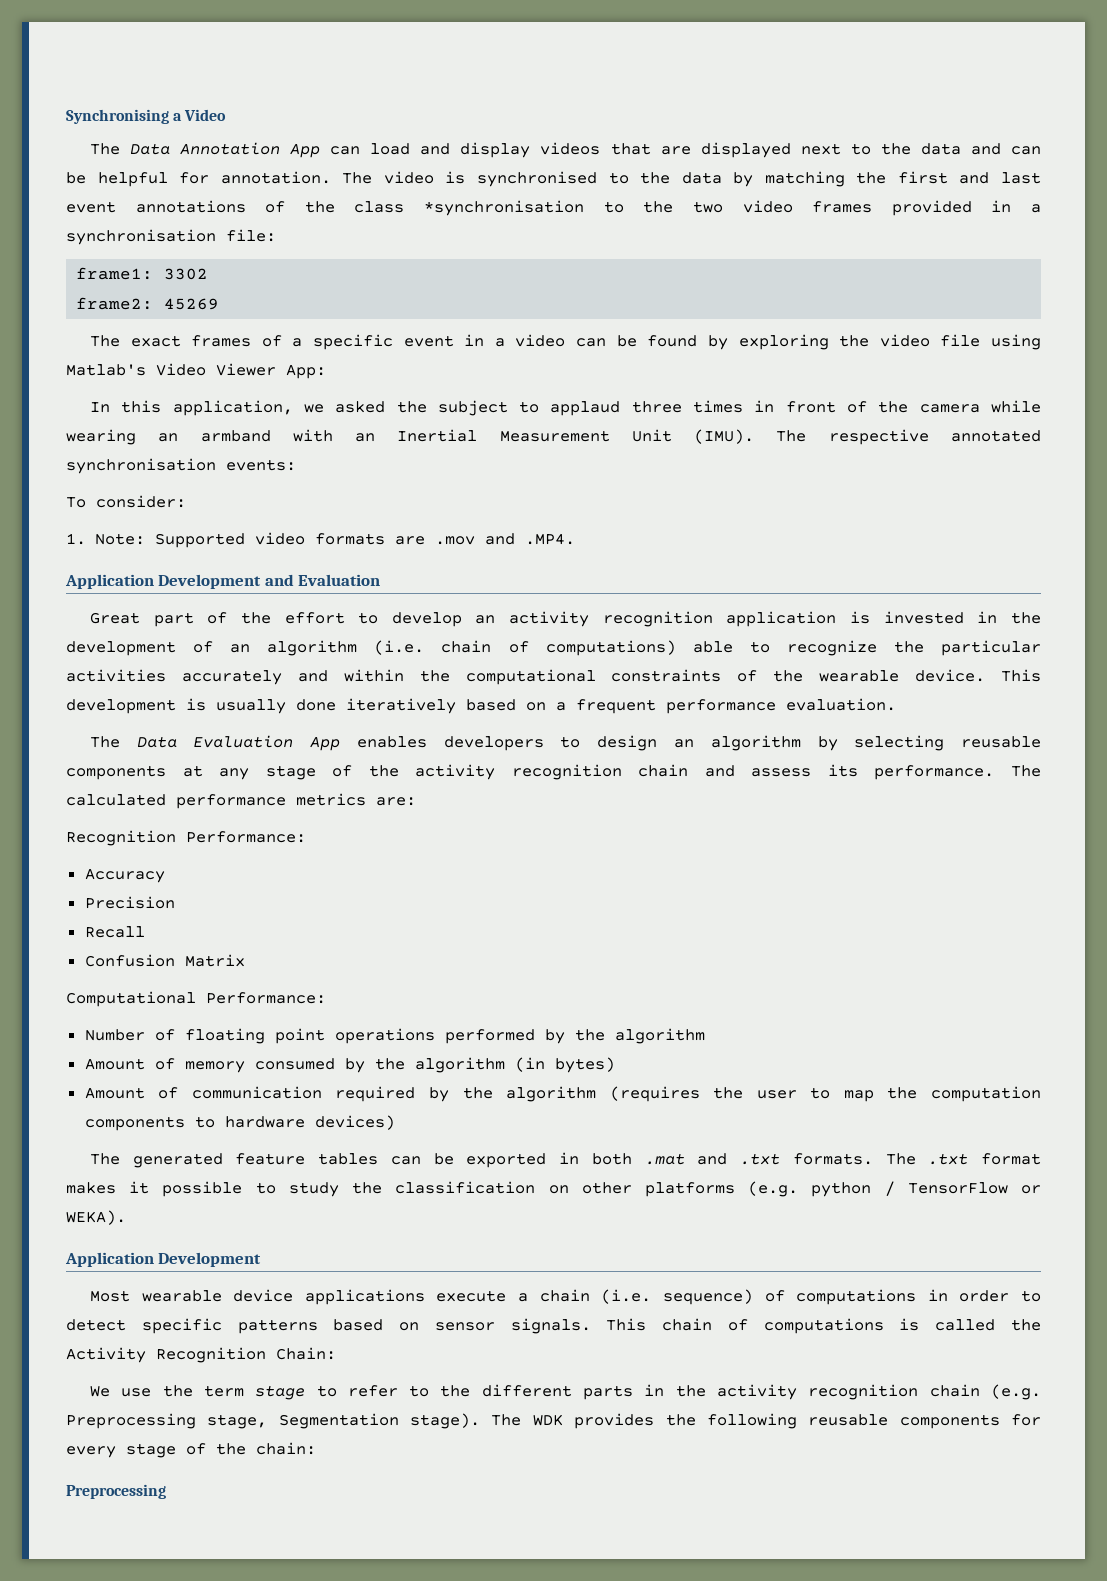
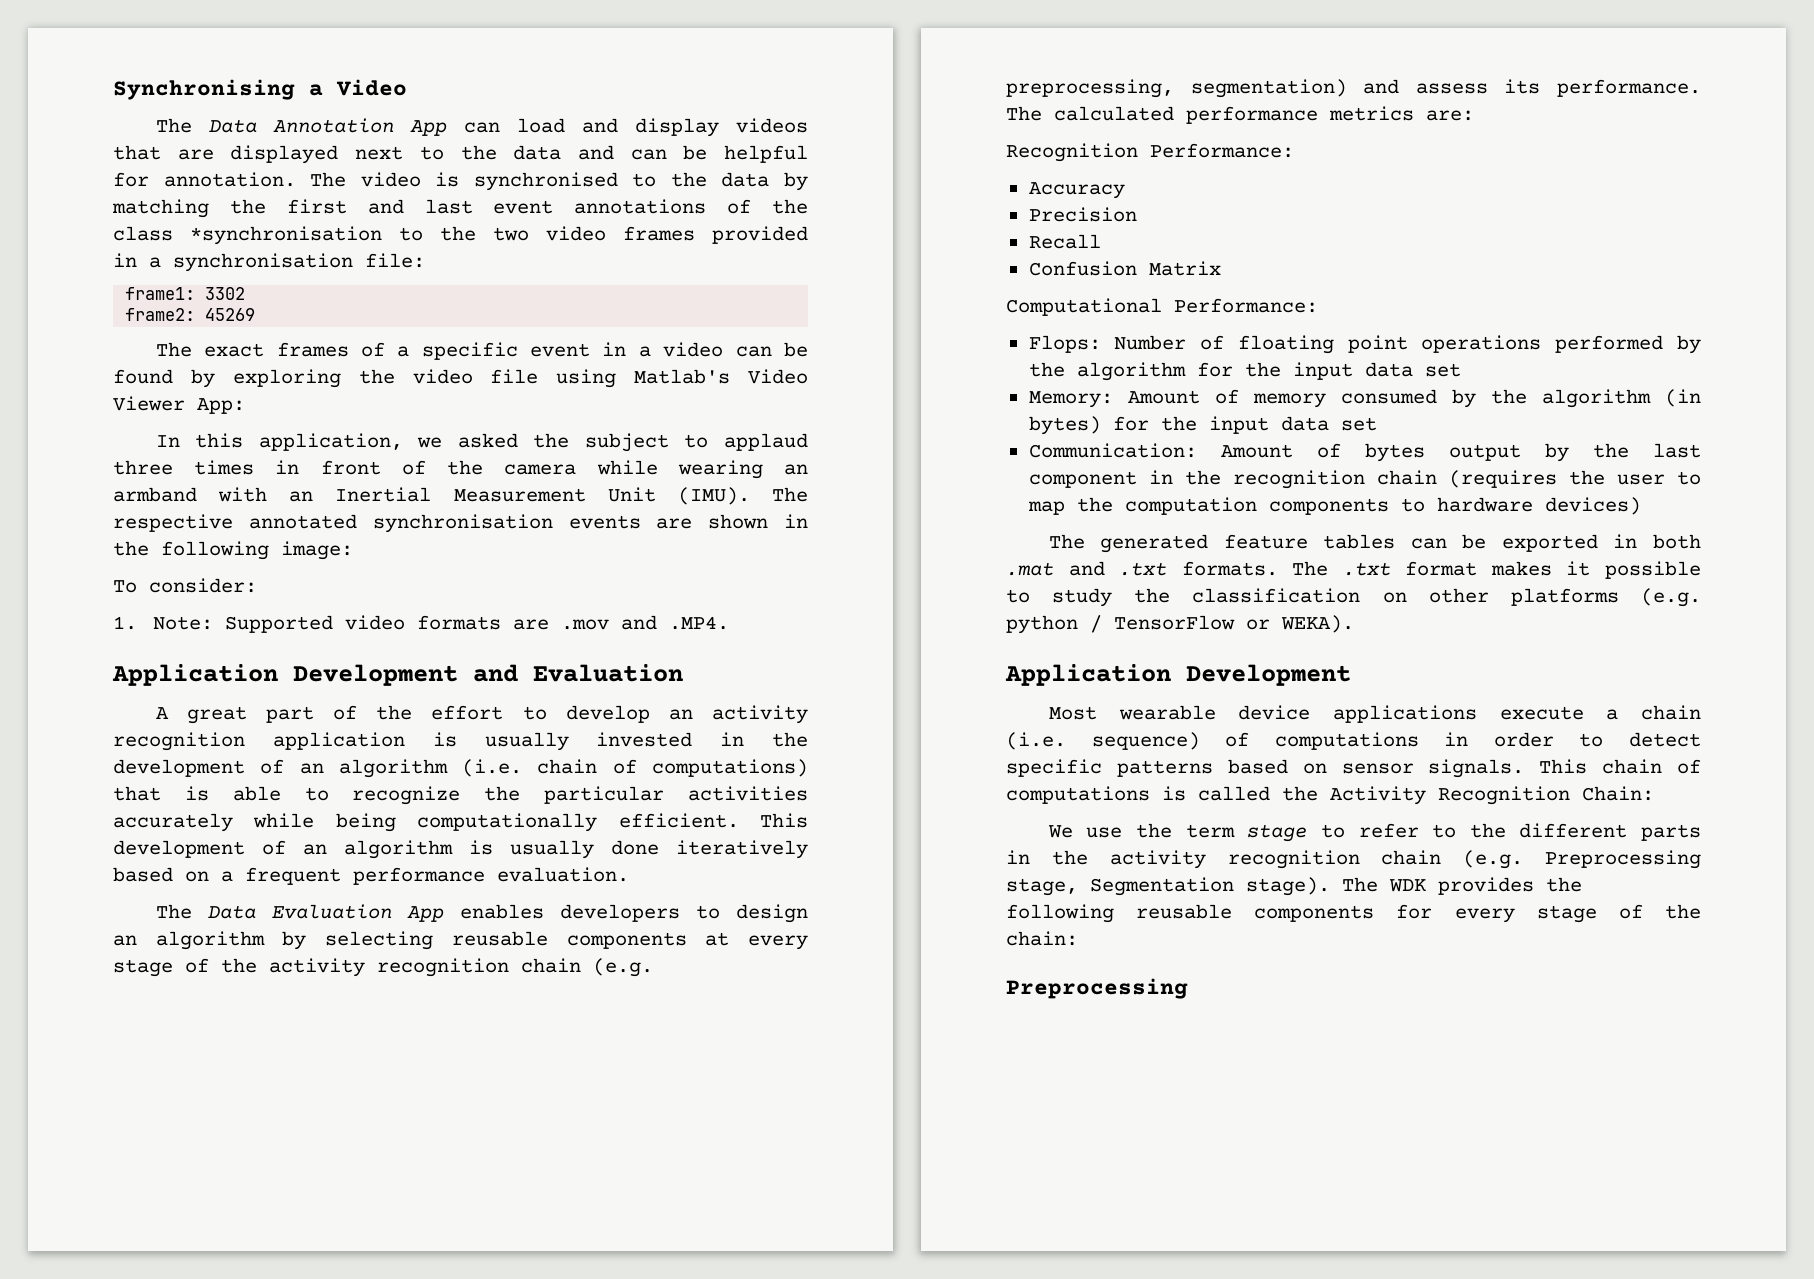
- The respective annotated synchronisation events:
+ The respective annotated synchronisation events are shown in the following image:
- Great part of the effort to develop an activity recognition application is invested in the development of an algorithm (i.e. chain of computations) able to recognize the particular activities accurately and within the computational constraints of the wearable device. This development is usually done iteratively based on a frequent performance evaluation.
+ A great part of the effort to develop an activity recognition application is usually invested in the development of an algorithm (i.e. chain of computations) that is able to recognize the particular activities accurately while being computationally efficient. This development of an algorithm is usually done iteratively based on a frequent performance evaluation.
- The Data Evaluation App enables developers to design an algorithm by selecting reusable components at any stage of the activity recognition chain and assess its performance.
+ The Data Evaluation App enables developers to design an algorithm by selecting reusable components at every stage of the activity recognition chain (e.g. preprocessing, segmentation) and assess its performance.
- Number of floating point operations performed by the algorithm
- Amount of memory consumed by the algorithm (in bytes)
- Amount of communication required by the algorithm (requires the user to map the computation components to hardware devices)
+ Flops: Number of floating point operations performed by the algorithm for the input data set
+ Memory: Amount of memory consumed by the algorithm (in bytes) for the input data set
+ Communication: Amount of bytes output by the last component in the recognition chain (requires the user to map the computation components to hardware devices)

